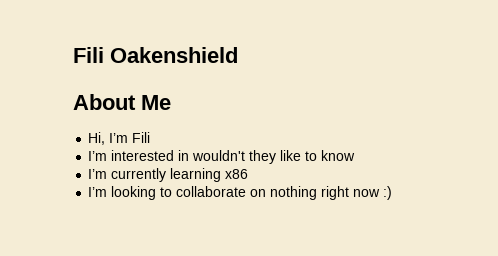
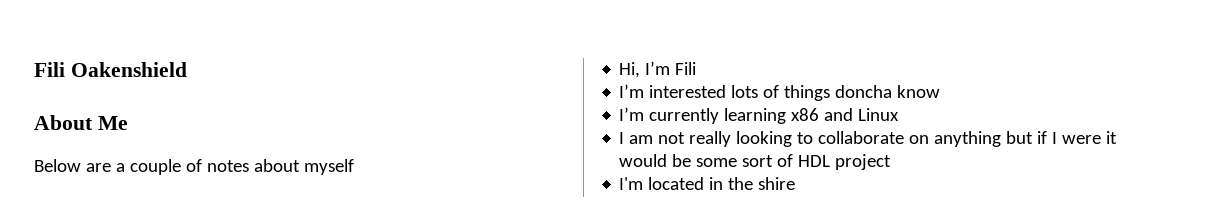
+ Below are a couple of notes about myself
- I’m interested in wouldn't they like to know
+ I’m interested lots of things doncha know
- I’m currently learning x86
- I’m looking to collaborate on nothing right now :)
+ I’m currently learning x86 and Linux
+ I am not really looking to collaborate on anything but if I were it would be some sort of HDL project
+ I'm located in the shire

